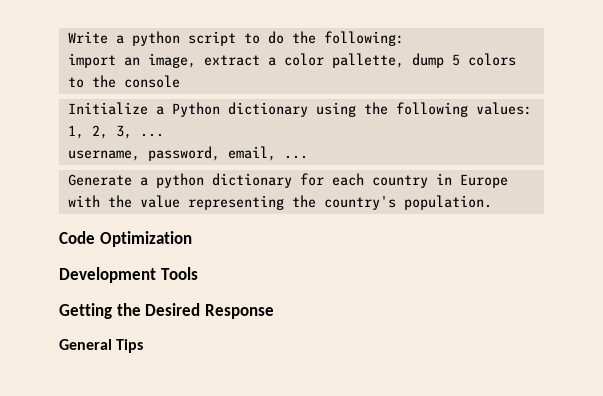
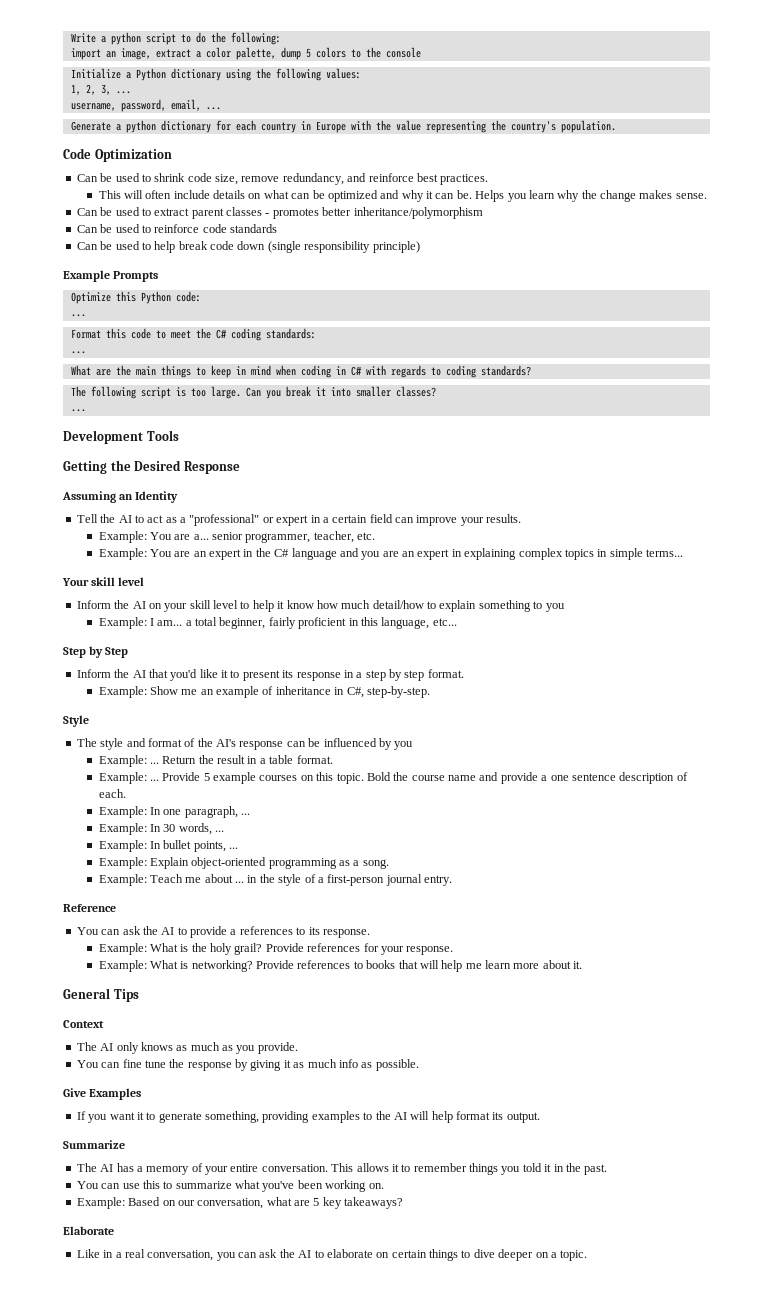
- import an image, extract a color pallette, dump 5 colors to the console
+ import an image, extract a color palette, dump 5 colors to the console
+ Can be used to shrink code size, remove redundancy, and reinforce best practices.
+ This will often include details on what can be optimized and why it can be. Helps you learn why the change makes sense.
+ Can be used to extract parent classes - promotes better inheritance/polymorphism
+ Can be used to reinforce code standards
+ Can be used to help break code down (single responsibility principle)
+ Example Prompts
+ Optimize this Python code:
+ ...
+ Format this code to meet the C# coding standards:
+ ...
+ What are the main things to keep in mind when coding in C# with regards to coding standards?
+ The following script is too large. Can you break it into smaller classes?
+ ...
+ Assuming an Identity
+ Tell the AI to act as a "professional" or expert in a certain field can improve your results.
+ Example: You are a... senior programmer, teacher, etc.
+ Example: You are an expert in the C# language and you are an expert in explaining complex topics in simple terms...
+ Your skill level
+ Inform the AI on your skill level to help it know how much detail/how to explain something to you
+ Example: I am... a total beginner, fairly proficient in this language, etc...
+ Step by Step
+ Inform the AI that you'd like it to present its response in a step by step format.
+ Example: Show me an example of inheritance in C#, step-by-step.
+ Style
+ The style and format of the AI's response can be influenced by you
+ Example: ... Return the result in a table format.
+ Example: ... Provide 5 example courses on this topic. Bold the course name and provide a one sentence description of each.
+ Example: In one paragraph, ...
+ Example: In 30 words, ...
+ Example: In bullet points, ...
+ Example: Explain object-oriented programming as a song.
+ Example: Teach me about ... in the style of a first-person journal entry.
+ Reference
+ You can ask the AI to provide a references to its response.
+ Example: What is the holy grail? Provide references for your response.
+ Example: What is networking? Provide references to books that will help me learn more about it.
  General Tips
+ Context
+ The AI only knows as much as you provide.
+ You can fine tune the response by giving it as much info as possible.
+ Give Examples
+ If you want it to generate something, providing examples to the AI will help format its output.
+ Summarize
+ The AI has a memory of your entire conversation. This allows it to remember things you told it in the past.
+ You can use this to summarize what you've been working on.
+ Example: Based on our conversation, what are 5 key takeaways?
+ Elaborate
+ Like in a real conversation, you can ask the AI to elaborate on certain things to dive deeper on a topic.

